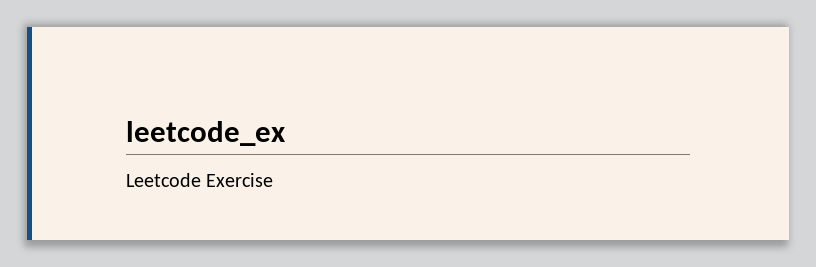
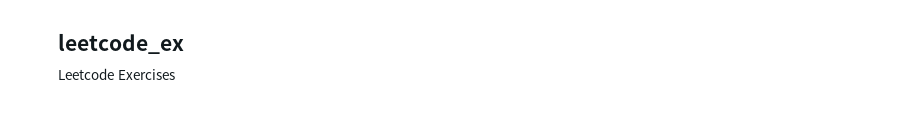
- Leetcode Exercise
+ Leetcode Exercises

